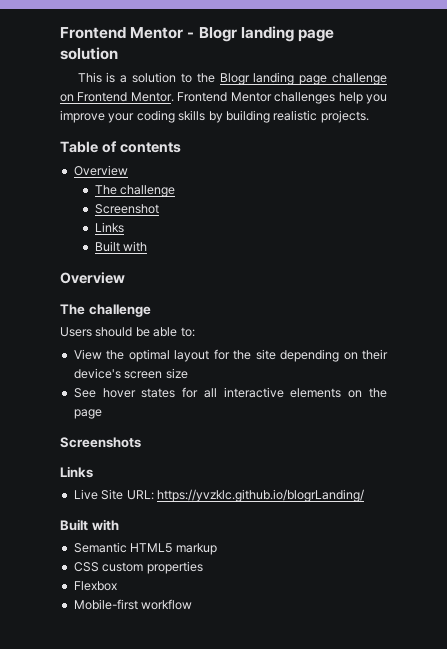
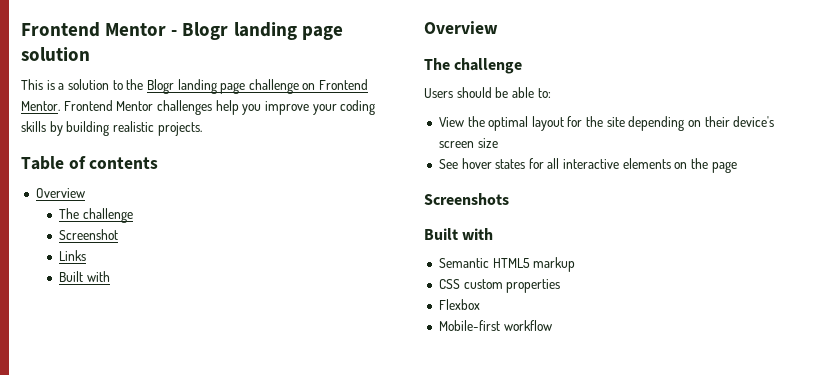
  Screenshots
- Links
- Live Site URL: https://yvzklc.github.io/blogrLanding/

